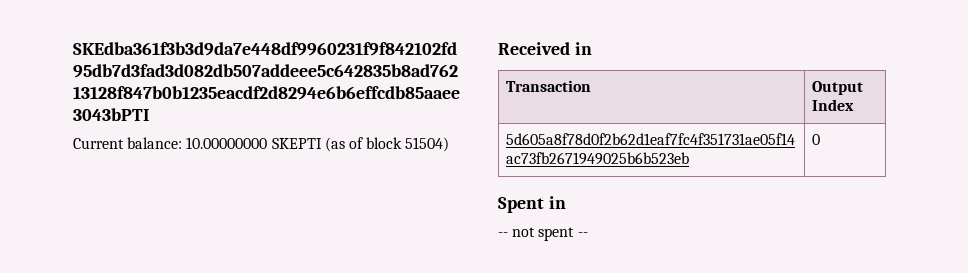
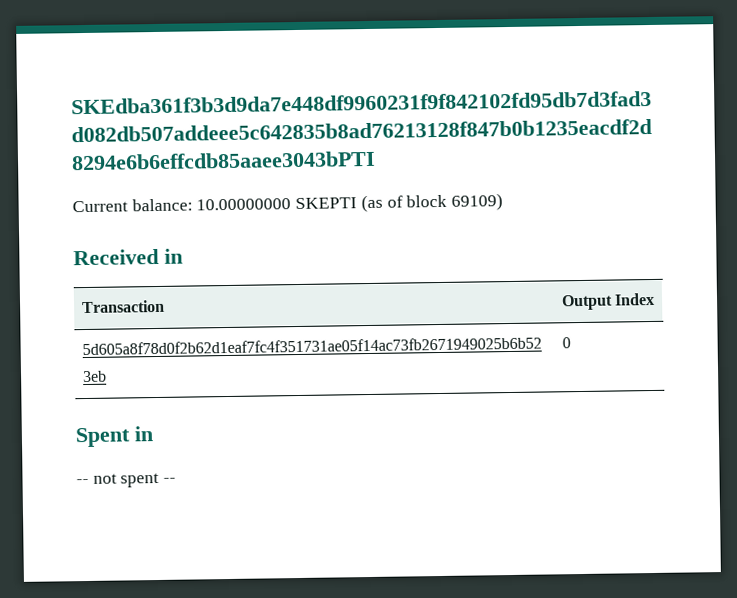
- Current balance: 10.00000000 SKEPTI (as of block 51504)
+ Current balance: 10.00000000 SKEPTI (as of block 69109)

